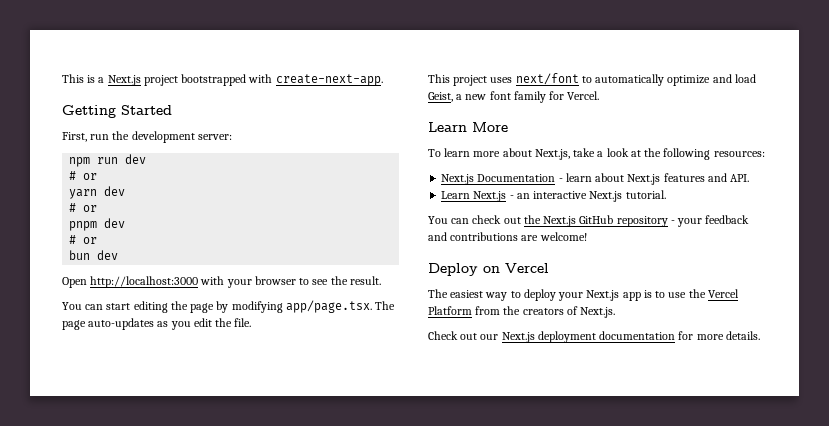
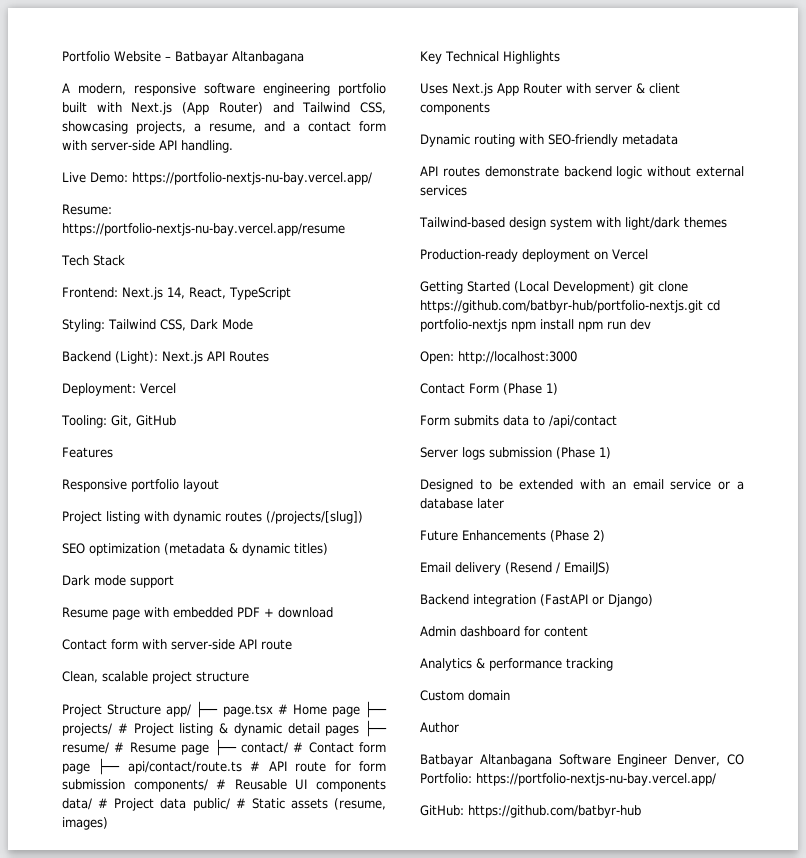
- This is a Next.js project bootstrapped with create-next-app.
- Getting Started
- First, run the development server:
- npm run dev
- # or
- yarn dev
- # or
- pnpm dev
- # or
- bun dev
- Open http://localhost:3000 with your browser to see the result.
- You can start editing the page by modifying app/page.tsx. The page auto-updates as you edit the file.
- This project uses next/font to automatically optimize and load Geist, a new font family for Vercel.
- Learn More
- To learn more about Next.js, take a look at the following resources:
- Next.js Documentation - learn about Next.js features and API.
- Learn Next.js - an interactive Next.js tutorial.
- You can check out the Next.js GitHub repository - your feedback and contributions are welcome!
- Deploy on Vercel
- The easiest way to deploy your Next.js app is to use the Vercel Platform from the creators of Next.js.
- Check out our Next.js deployment documentation for more details.
+ Portfolio Website – Batbayar Altanbagana
+ A modern, responsive software engineering portfolio built with Next.js (App Router) and Tailwind CSS, showcasing projects, a resume, and a contact form with server-side API handling.
+ Live Demo: https://portfolio-nextjs-nu-bay.vercel.app/
+ Resume: https://portfolio-nextjs-nu-bay.vercel.app/resume
+ Tech Stack
+ Frontend: Next.js 14, React, TypeScript
+ Styling: Tailwind CSS, Dark Mode
+ Backend (Light): Next.js API Routes
+ Deployment: Vercel
+ Tooling: Git, GitHub
+ Features
+ Responsive portfolio layout
+ Project listing with dynamic routes (/projects/[slug])
+ SEO optimization (metadata & dynamic titles)
+ Dark mode support
+ Resume page with embedded PDF + download
+ Contact form with server-side API route
+ Clean, scalable project structure
+ Project Structure app/ ├── page.tsx # Home page ├── projects/ # Project listing & dynamic detail pages ├── resume/ # Resume page ├── contact/ # Contact form page ├── api/contact/route.ts # API route for form submission components/ # Reusable UI components data/ # Project data public/ # Static assets (resume, images)
+ Key Technical Highlights
+ Uses Next.js App Router with server & client components
+ Dynamic routing with SEO-friendly metadata
+ API routes demonstrate backend logic without external services
+ Tailwind-based design system with light/dark themes
+ Production-ready deployment on Vercel
+ Getting Started (Local Development) git clone https://github.com/batbyr-hub/portfolio-nextjs.git cd portfolio-nextjs npm install npm run dev
+ Open: http://localhost:3000
+ Contact Form (Phase 1)
+ Form submits data to /api/contact
+ Server logs submission (Phase 1)
+ Designed to be extended with an email service or a database later
+ Future Enhancements (Phase 2)
+ Email delivery (Resend / EmailJS)
+ Backend integration (FastAPI or Django)
+ Admin dashboard for content
+ Analytics & performance tracking
+ Custom domain
+ Author
+ Batbayar Altanbagana Software Engineer Denver, CO Portfolio: https://portfolio-nextjs-nu-bay.vercel.app/
+ GitHub: https://github.com/batbyr-hub

